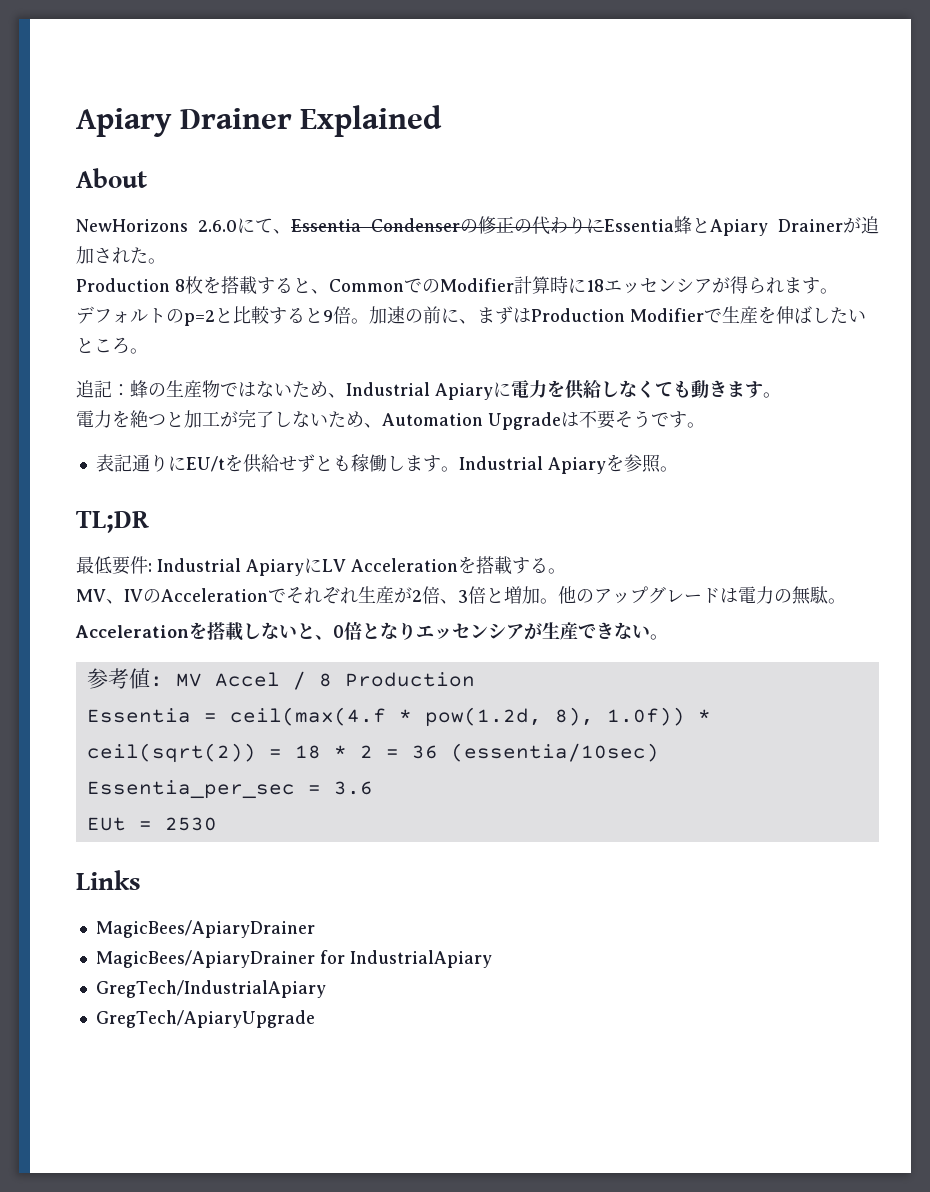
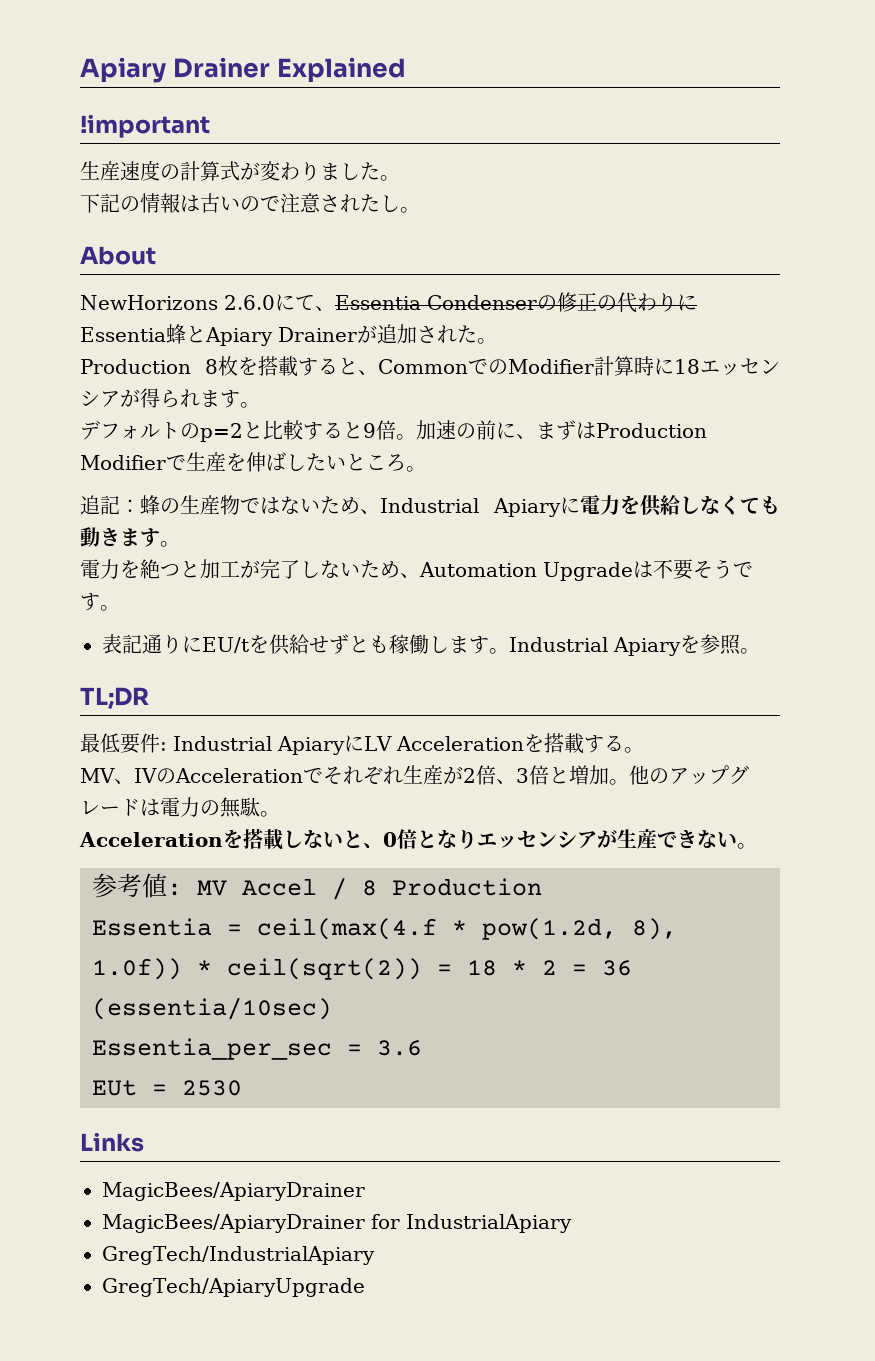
+ !important
+ 生産速度の計算式が変わりました。
+ 下記の情報は古いので注意されたし。

